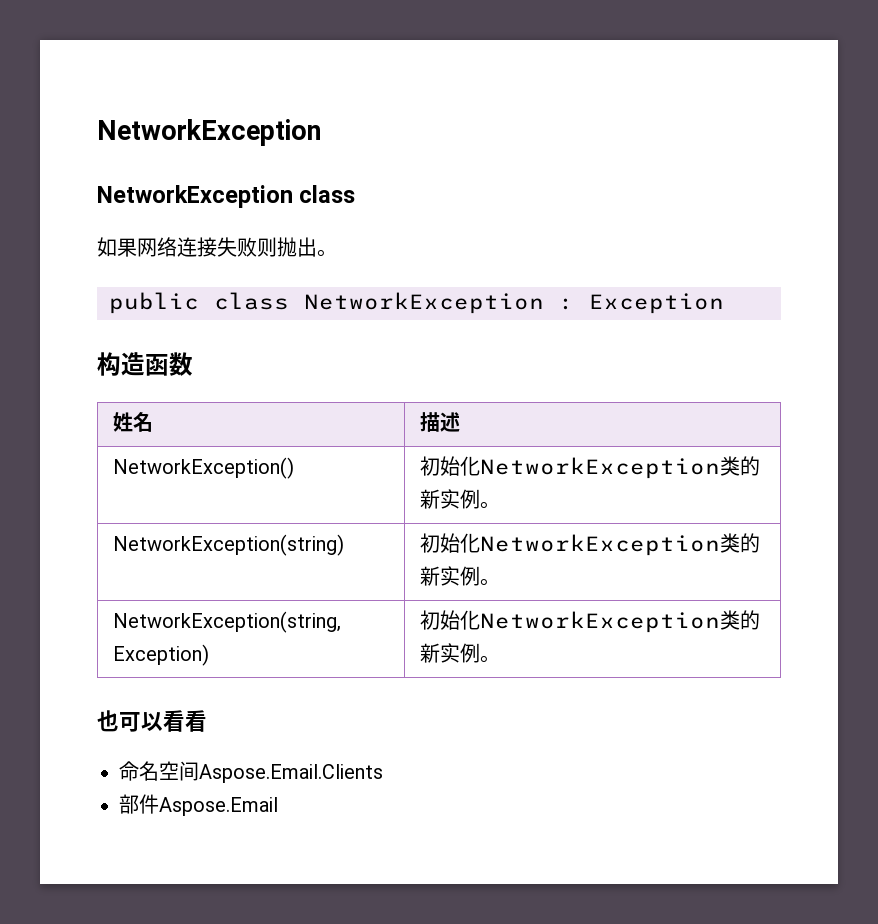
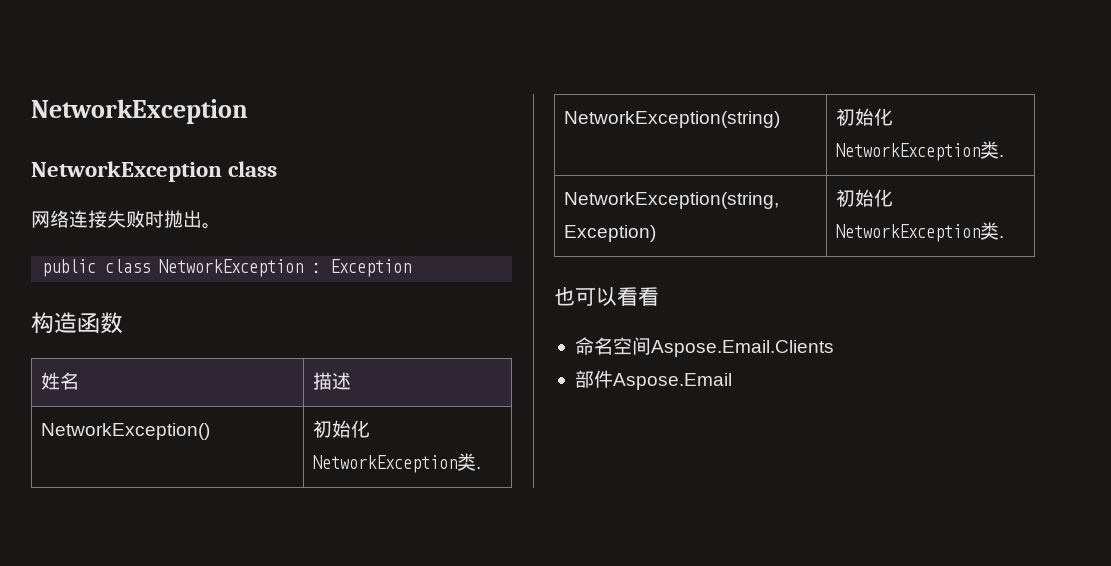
- 如果网络连接失败则抛出。
+ 网络连接失败时抛出。
- NetworkException() | 初始化NetworkException类的新实例。
+ NetworkException() | 初始化NetworkException类.
- NetworkException(string) | 初始化NetworkException类的新实例。
+ NetworkException(string) | 初始化NetworkException类.
- NetworkException(string, Exception) | 初始化NetworkException类的新实例。
+ NetworkException(string, Exception) | 初始化NetworkException类.

